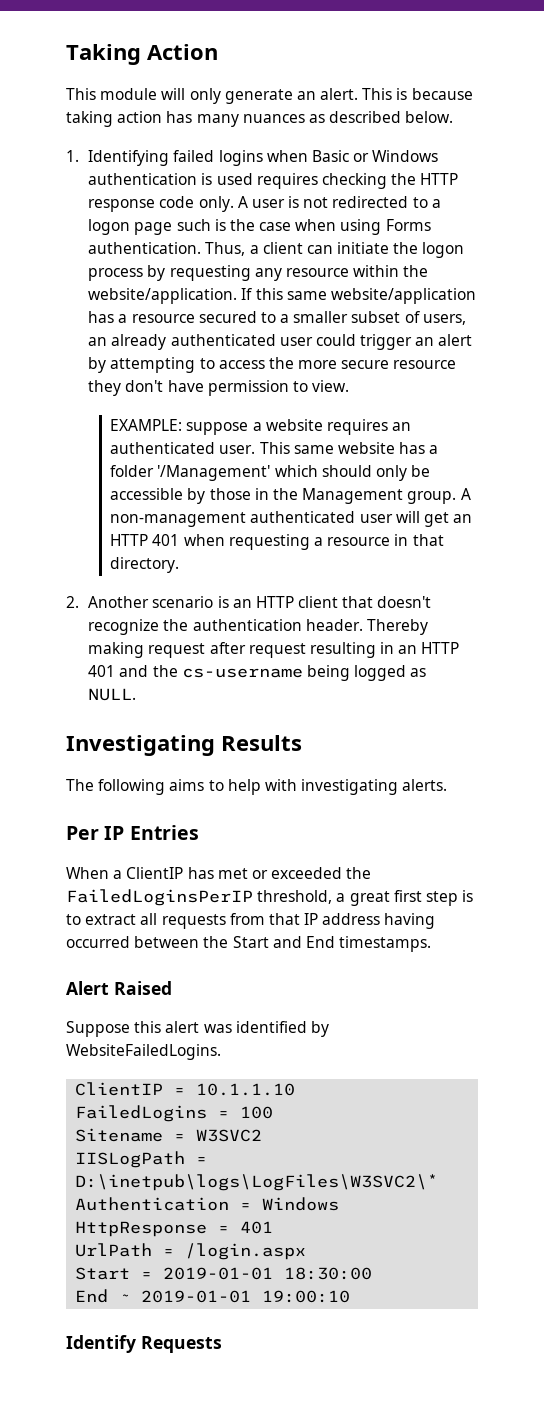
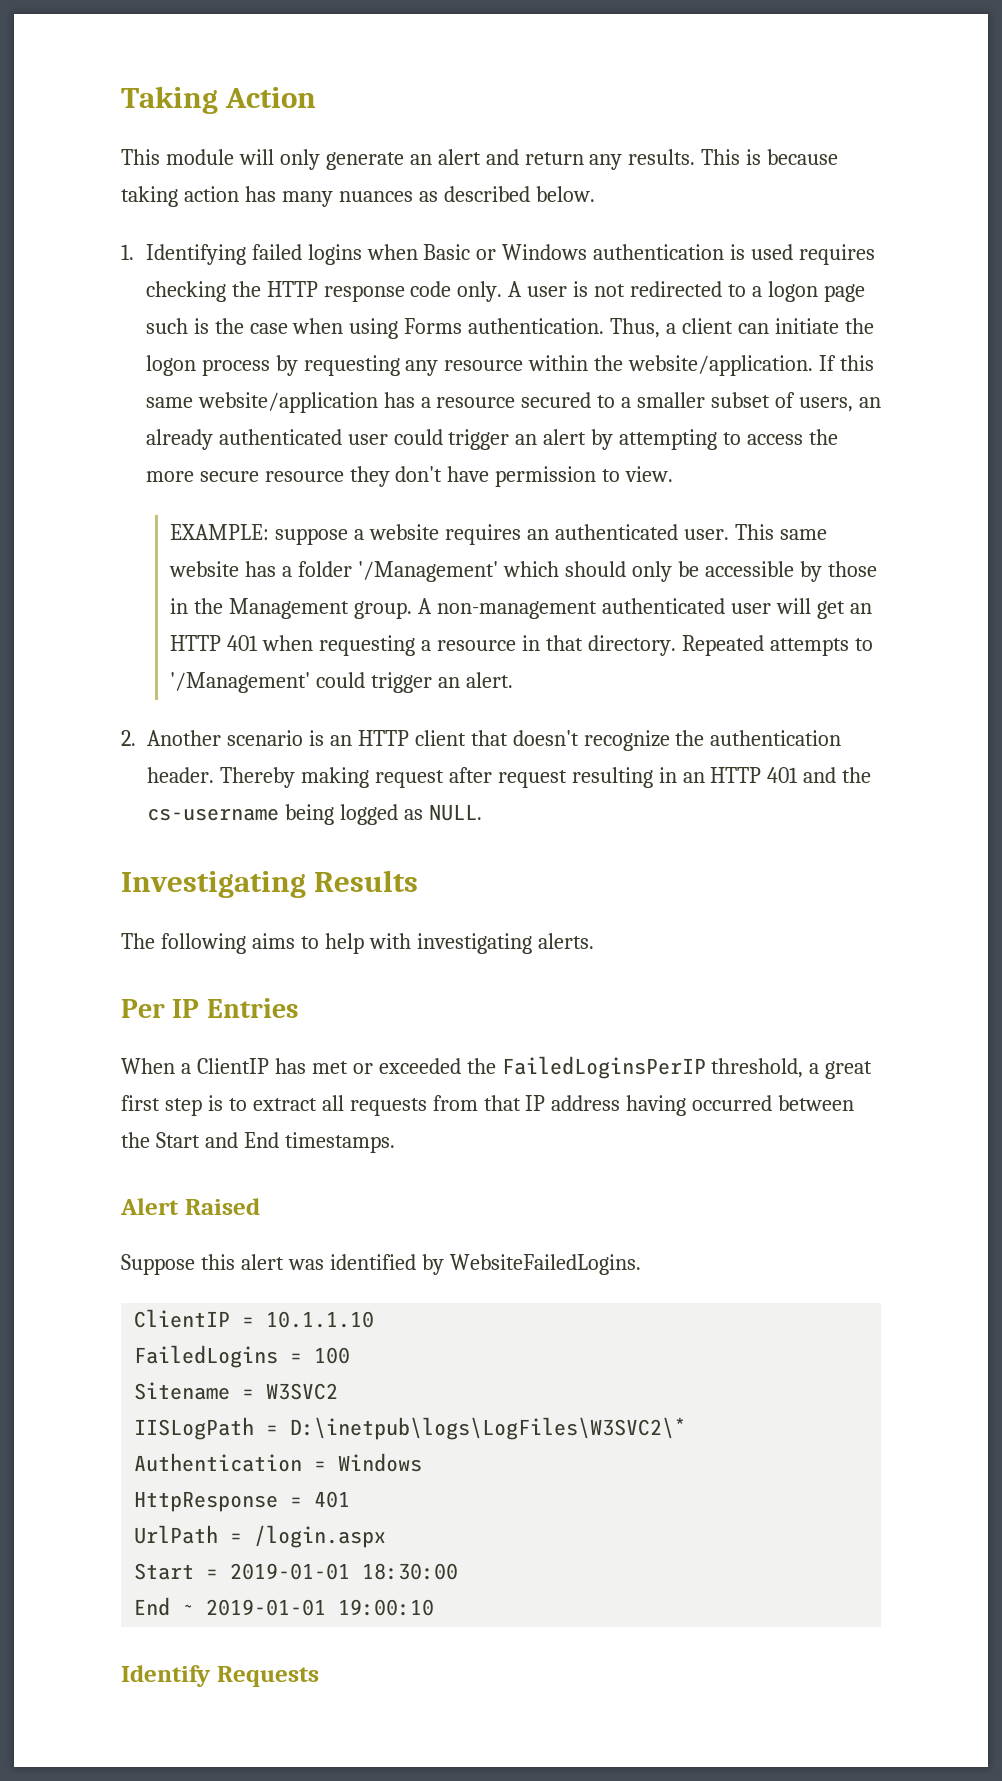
- This module will only generate an alert.
+ This module will only generate an alert and return any results.
+ Repeated attempts to '/Management' could trigger an alert.

